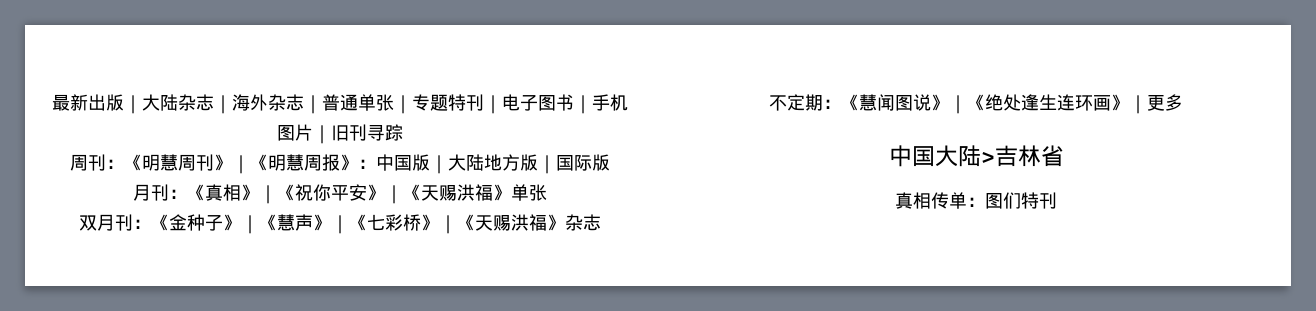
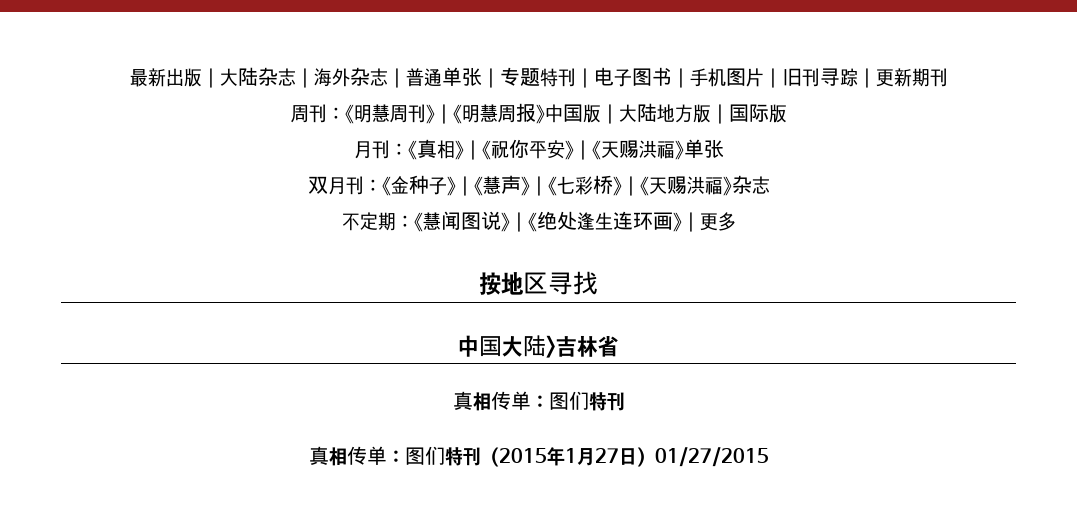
- 最新出版｜大陆杂志｜海外杂志｜普通单张｜专题特刊｜电子图书｜手机图片｜旧刊寻踪
+ 最新出版｜大陆杂志｜海外杂志｜普通单张｜专题特刊｜电子图书｜手机图片｜旧刊寻踪｜更新期刊
- 周刊：《明慧周刊》｜《明慧周报》：中国版｜大陆地方版｜国际版
+ 周刊：《明慧周刊》｜《明慧周报》中国版｜大陆地方版｜国际版
+ 按地区寻找
+ 真相传单：图们特刊（2015年1月27日）01/27/2015

